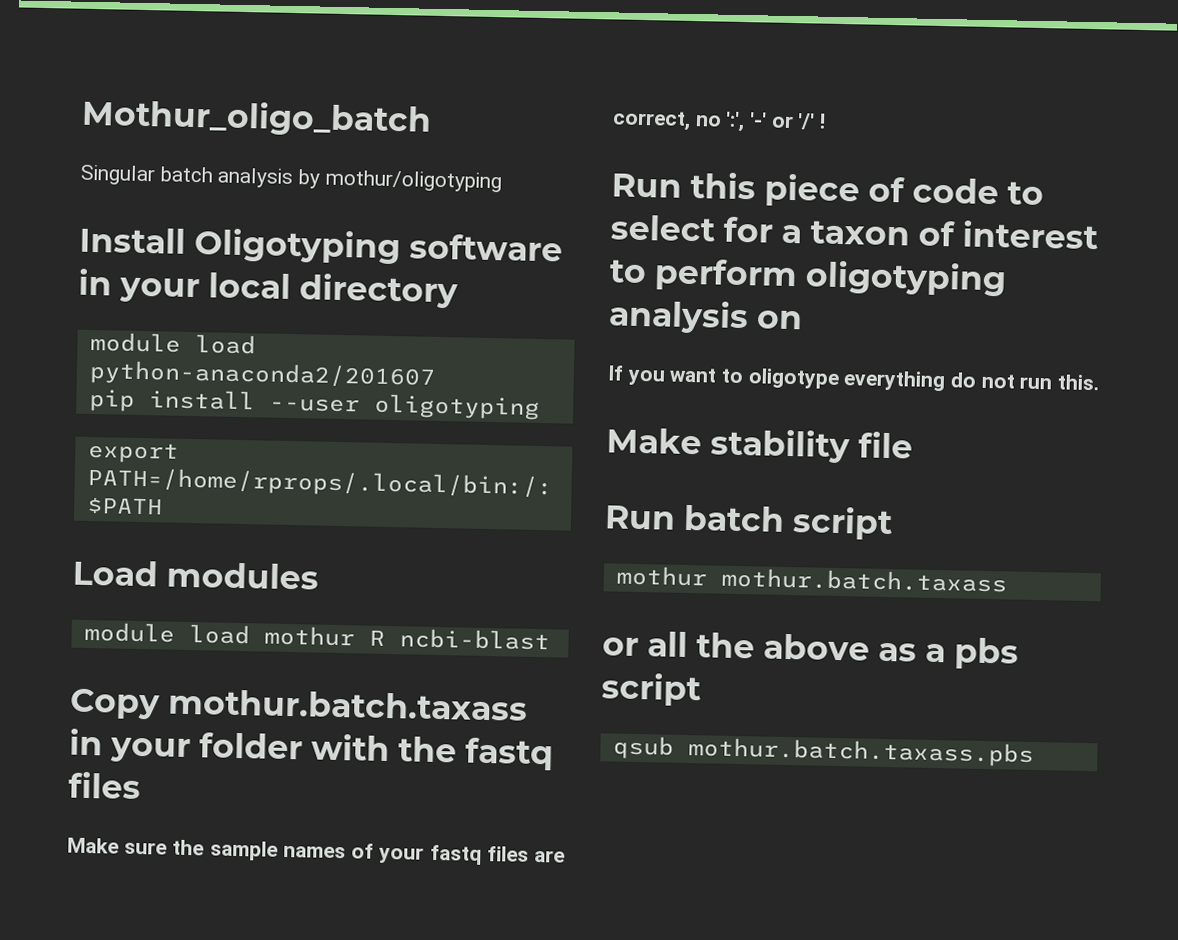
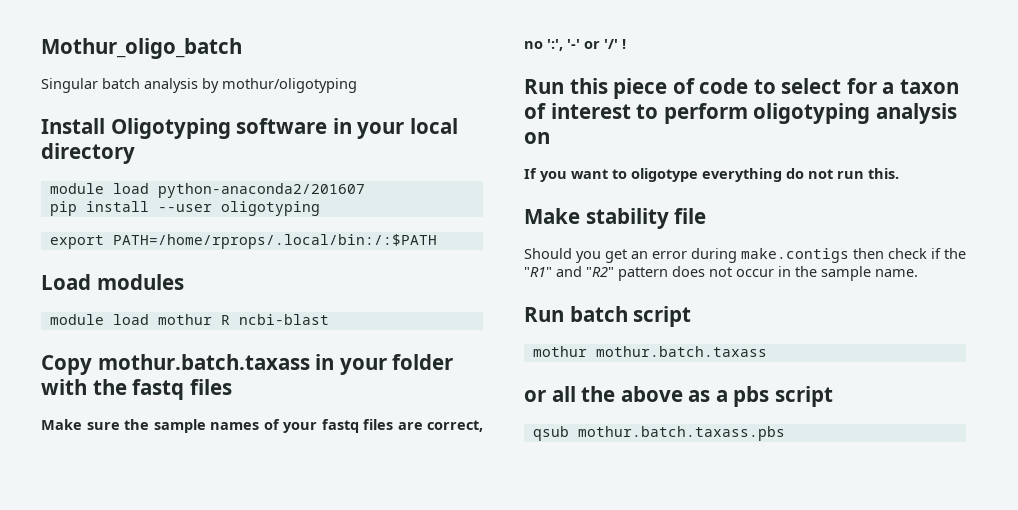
+ Should you get an error during make.contigs then check if the "R1" and "R2" pattern does not occur in the sample name.

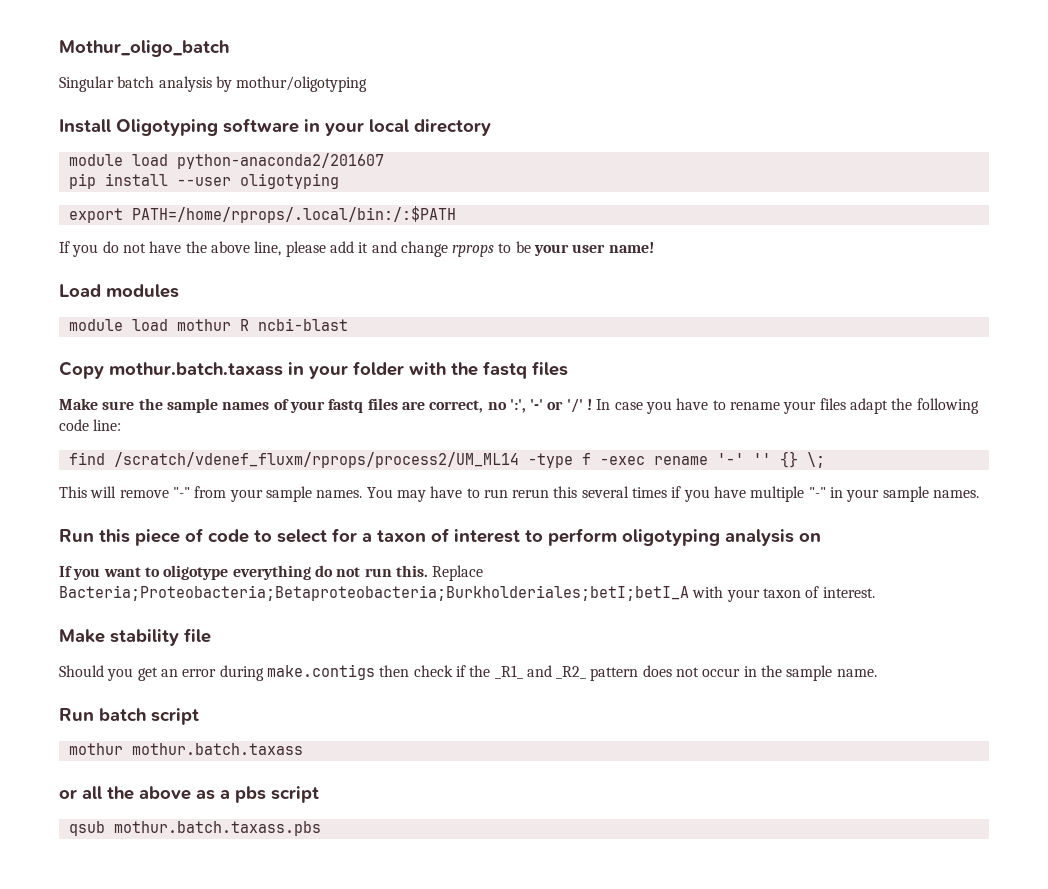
+ If you do not have the above line, please add it and change rprops to be your user name!
+ In case you have to rename your files adapt the following code line:
+ find /scratch/vdenef_fluxm/rprops/process2/UM_ML14 -type f -exec rename '-' '' {} \;
+ This will remove "-" from your sample names. You may have to run rerun this several times if you have multiple "-" in your sample names.
+ Replace Bacteria;Proteobacteria;Betaproteobacteria;Burkholderiales;betI;betI_A with your taxon of interest.
- Should you get an error during make.contigs then check if the "R1" and "R2" pattern does not occur in the sample name.
+ Should you get an error during make.contigs then check if the _R1_ and _R2_ pattern does not occur in the sample name.

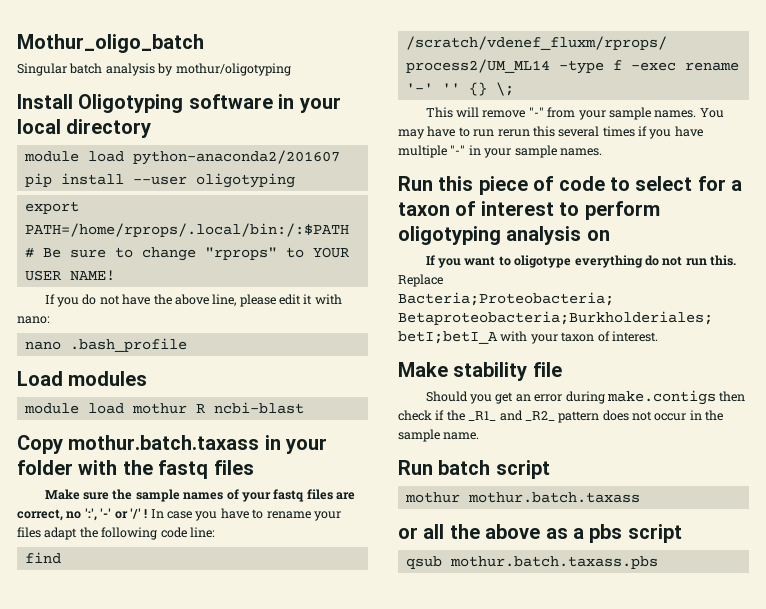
- export PATH=/home/rprops/.local/bin:/:$PATH
+ export PATH=/home/rprops/.local/bin:/:$PATH # Be sure to change "rprops" to YOUR USER NAME!
- If you do not have the above line, please add it and change rprops to be your user name!
+ If you do not have the above line, please edit it with nano:
+ nano .bash_profile

